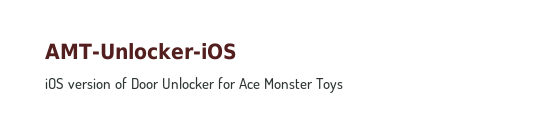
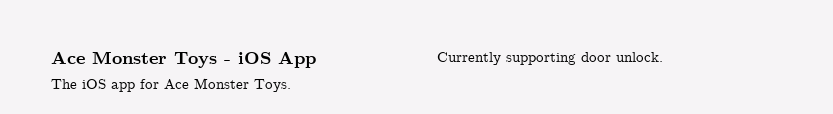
- AMT-Unlocker-iOS
- iOS version of Door Unlocker for Ace Monster Toys
+ Ace Monster Toys - iOS App
+ The iOS app for Ace Monster Toys.
+ Currently supporting door unlock.

